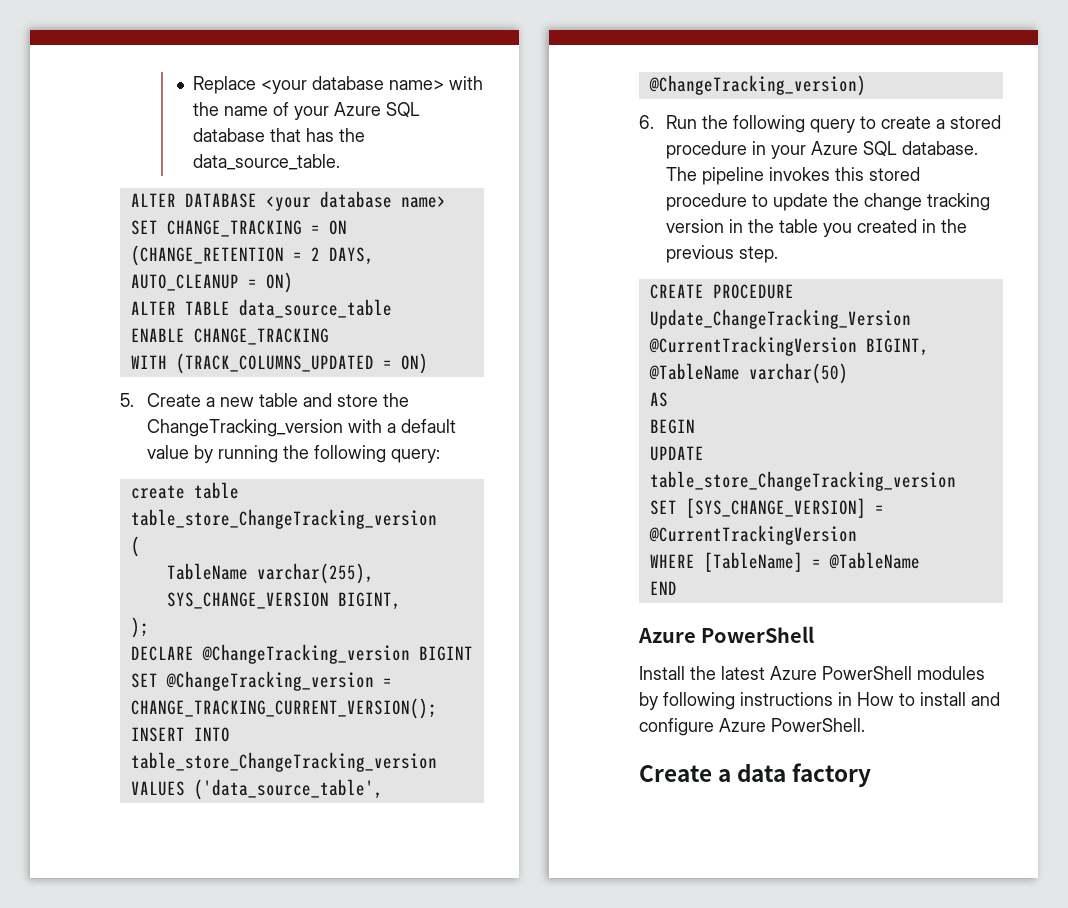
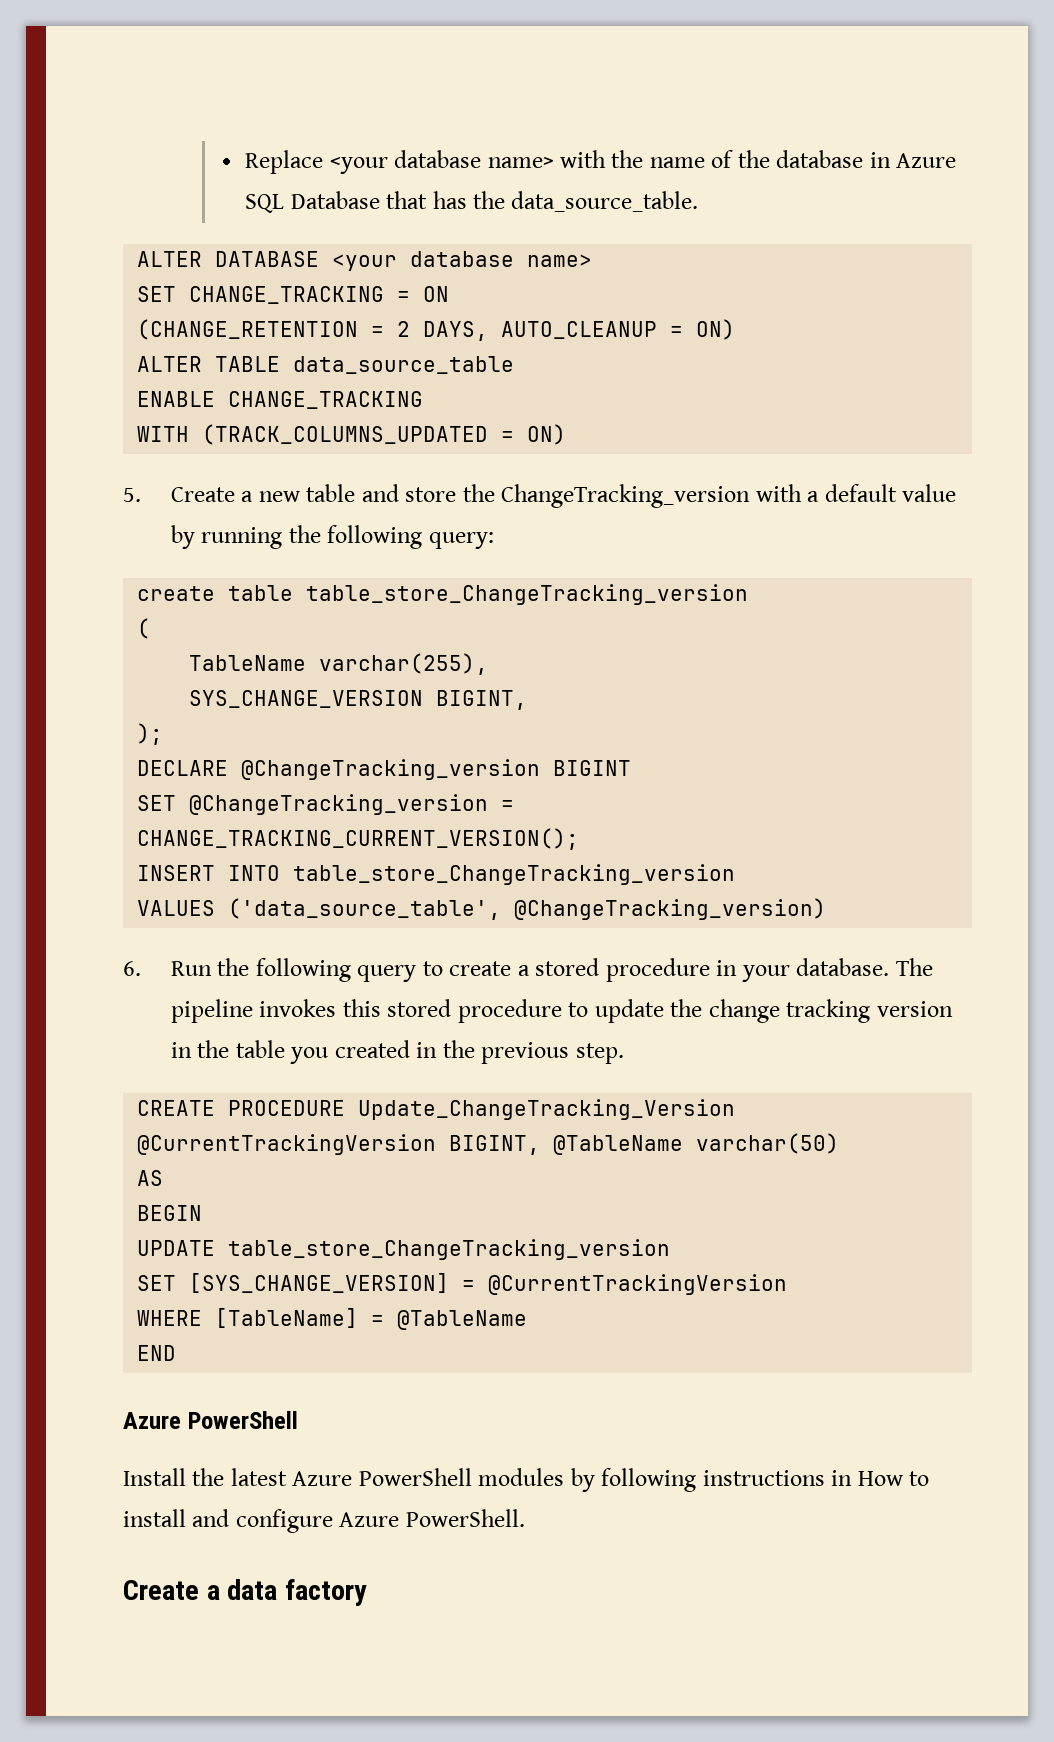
- Replace <your database name> with the name of your Azure SQL database that has the data_source_table.
+ Replace <your database name> with the name of the database in Azure SQL Database that has the data_source_table.
- 6. Run the following query to create a stored procedure in your Azure SQL database.
+ 6. Run the following query to create a stored procedure in your database.

